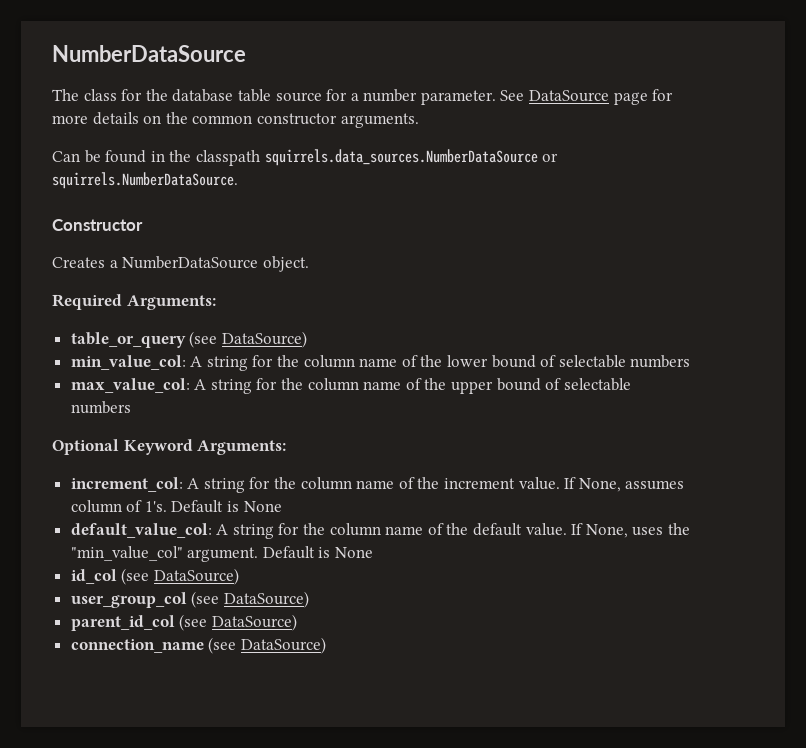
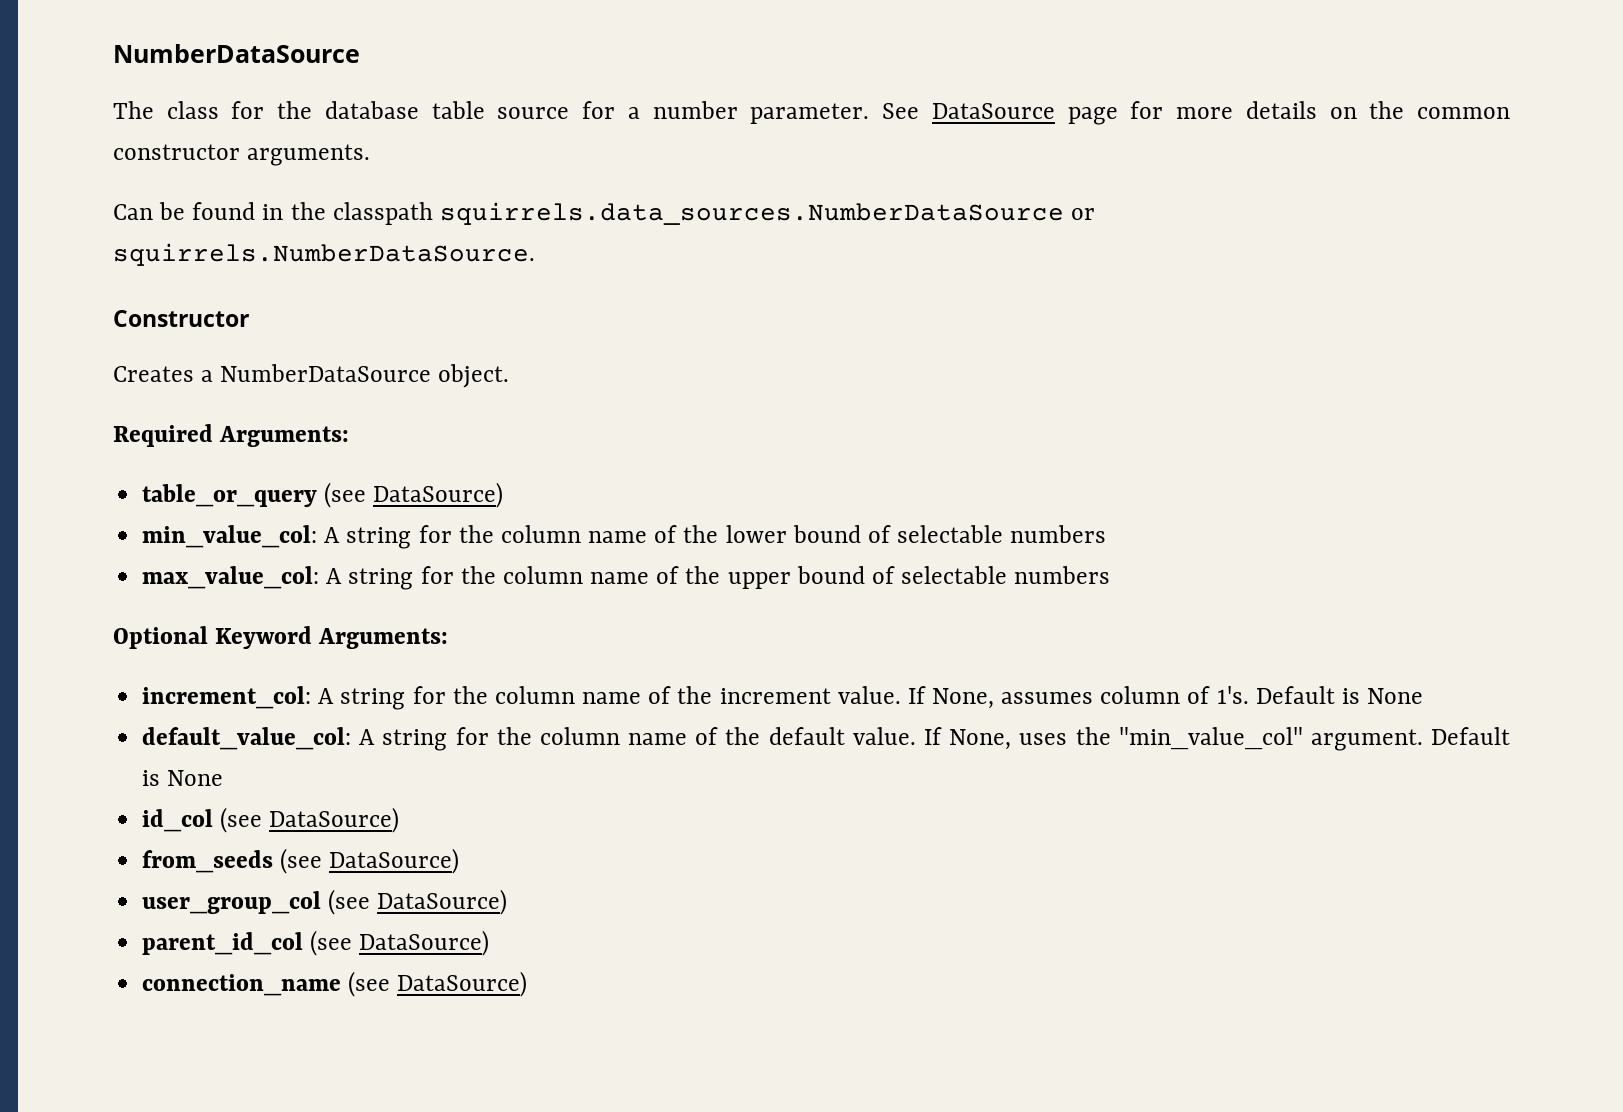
+ from_seeds (see DataSource)

